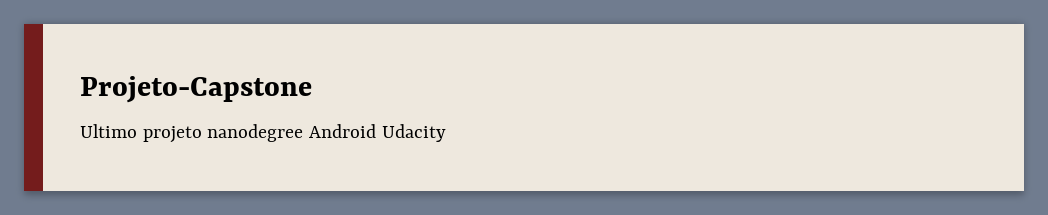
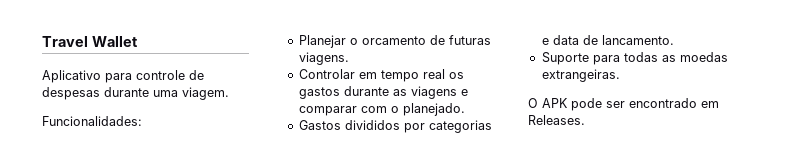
- Projeto-Capstone
- Ultimo projeto nanodegree Android Udacity
+ Travel Wallet
+ Aplicativo para controle de despesas durante uma viagem.
+ Funcionalidades:
+ Planejar o orcamento de futuras viagens.
+ Controlar em tempo real os gastos durante as viagens e comparar com o planejado.
+ Gastos divididos por categorias e data de lancamento.
+ Suporte para todas as moedas extrangeiras.
+ O APK pode ser encontrado em Releases.

